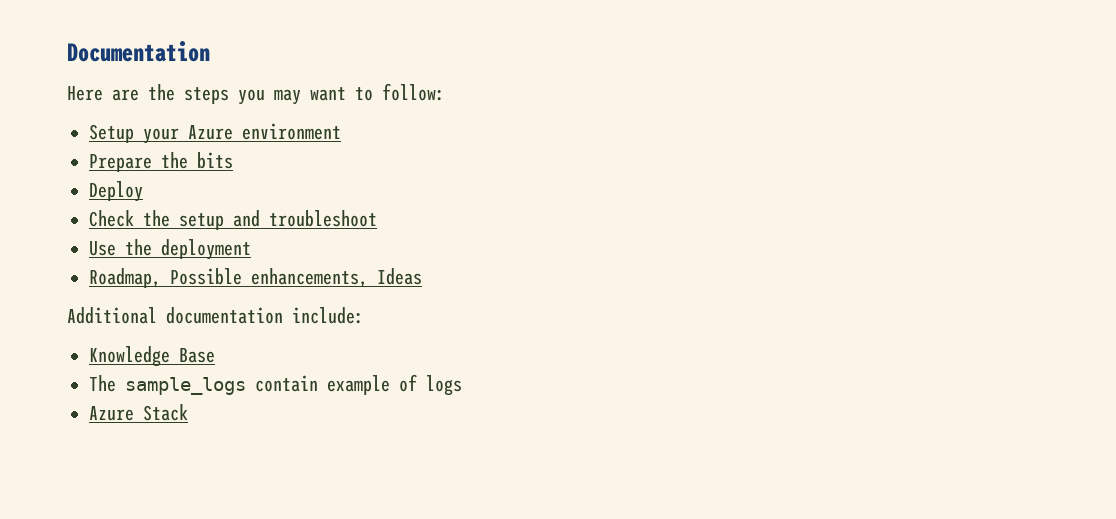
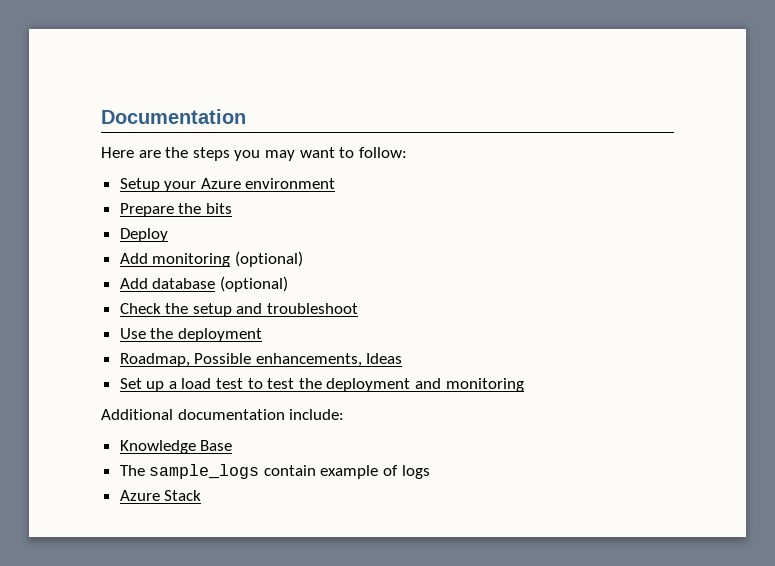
+ Add monitoring (optional)
+ Add database (optional)
+ Set up a load test to test the deployment and monitoring

